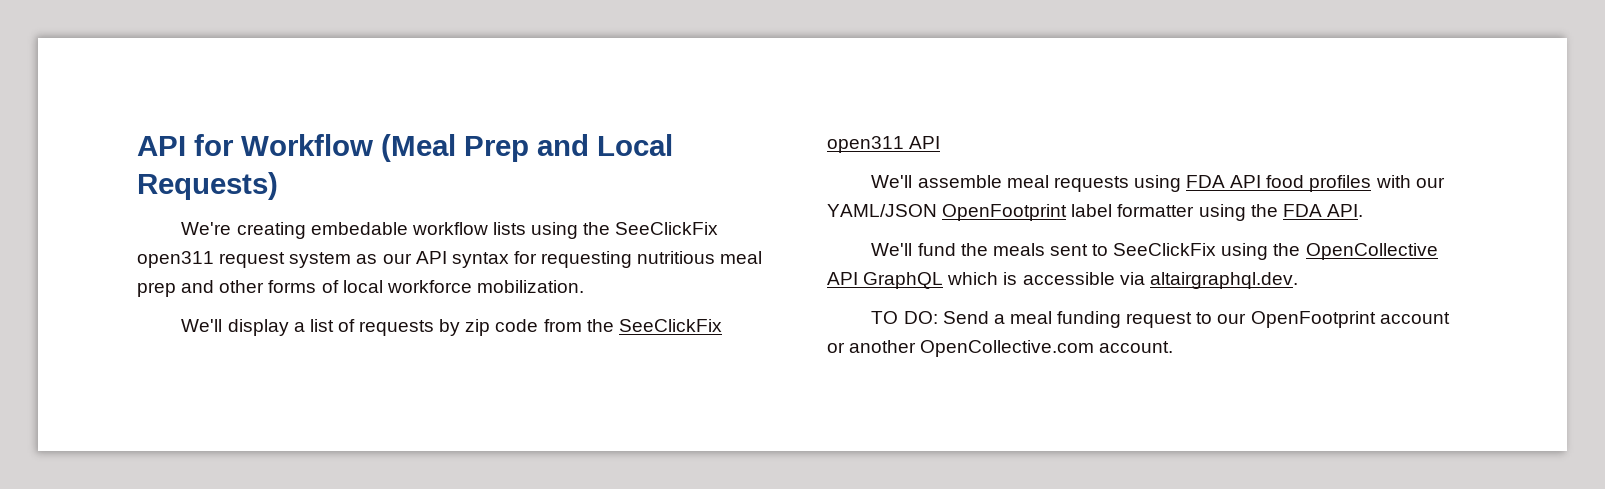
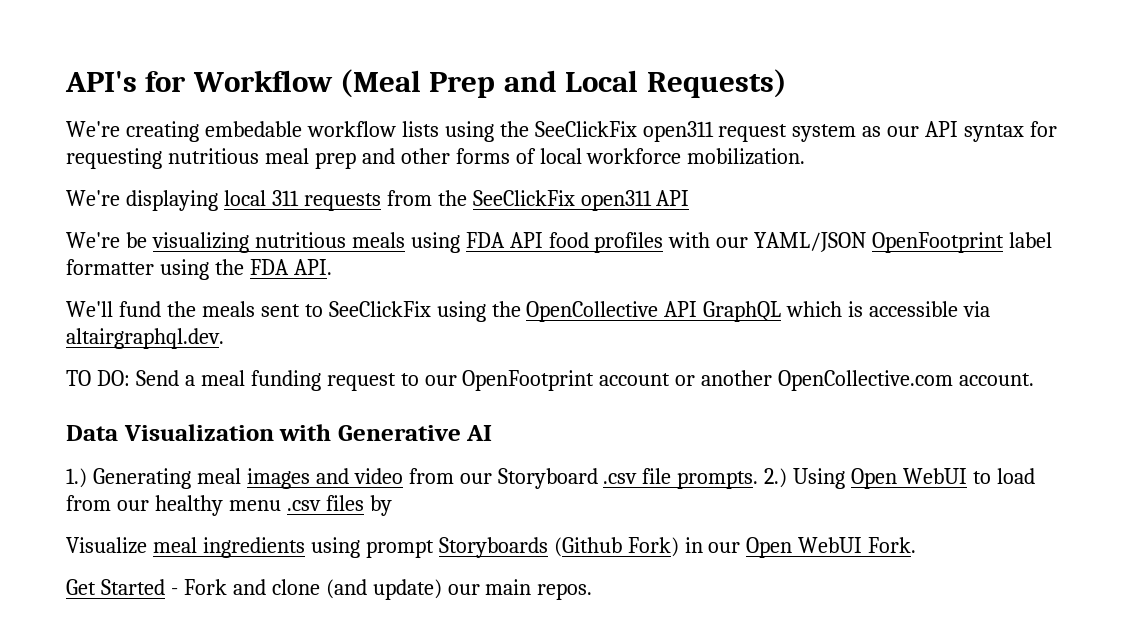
- API for Workflow (Meal Prep and Local Requests)
+ API's for Workflow (Meal Prep and Local Requests)
- We'll display a list of requests by zip code from the SeeClickFix open311 API
+ We're displaying local 311 requests from the SeeClickFix open311 API
- We'll assemble meal requests using FDA API food profiles with our YAML/JSON OpenFootprint label formatter using the FDA API.
+ We're be visualizing nutritious meals using FDA API food profiles with our YAML/JSON OpenFootprint label formatter using the FDA API.
+ Data Visualization with Generative AI
+ 1.) Generating meal images and video from our Storyboard .csv file prompts. 2.) Using Open WebUI to load from our healthy menu .csv files by
+ Visualize meal ingredients using prompt Storyboards (Github Fork) in our Open WebUI Fork.
+ Get Started - Fork and clone (and update) our main repos.

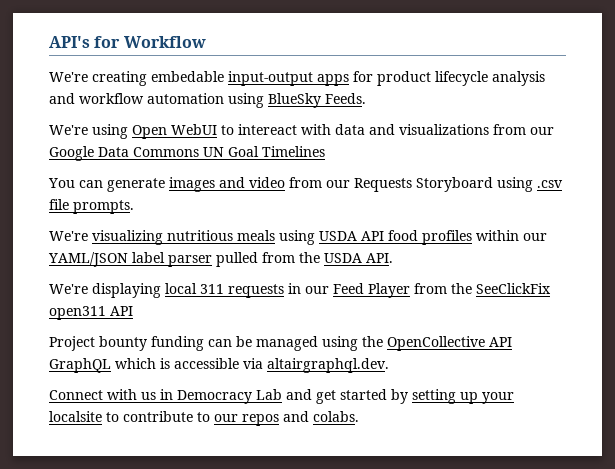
- API's for Workflow (Meal Prep and Local Requests)
- We're creating embedable workflow lists using the SeeClickFix open311 request system as our API syntax for requesting nutritious meal prep and other forms of local workforce mobilization.
+ API's for Workflow
+ We're creating embedable input-output apps for product lifecycle analysis and workflow automation using BlueSky Feeds.
+ We're using Open WebUI to intereact with data and visualizations from our Google Data Commons UN Goal Timelines
+ You can generate images and video from our Requests Storyboard using .csv file prompts.
+ We're visualizing nutritious meals using USDA API food profiles within our YAML/JSON label parser pulled from the USDA API.
- We're displaying local 311 requests from the SeeClickFix open311 API
+ We're displaying local 311 requests in our Feed Player from the SeeClickFix open311 API
- We're be visualizing nutritious meals using FDA API food profiles with our YAML/JSON OpenFootprint label formatter using the FDA API.
- We'll fund the meals sent to SeeClickFix using the OpenCollective API GraphQL which is accessible via altairgraphql.dev.
+ Project bounty funding can be managed using the OpenCollective API GraphQL which is accessible via altairgraphql.dev.
- TO DO: Send a meal funding request to our OpenFootprint account or another OpenCollective.com account.
- Data Visualization with Generative AI
- 1.) Generating meal images and video from our Storyboard .csv file prompts. 2.) Using Open WebUI to load from our healthy menu .csv files by
- Visualize meal ingredients using prompt Storyboards (Github Fork) in our Open WebUI Fork.
- Get Started - Fork and clone (and update) our main repos.
+ Connect with us in Democracy Lab and get started by setting up your localsite to contribute to our repos and colabs.

